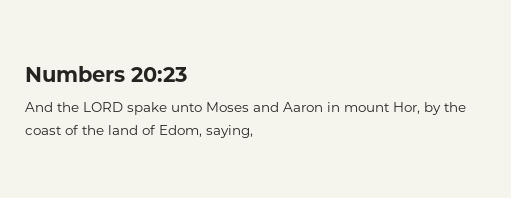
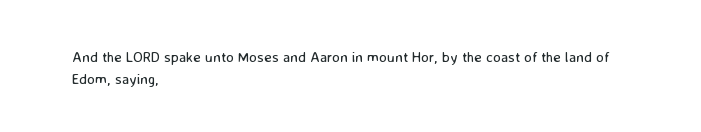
- Numbers 20:23

